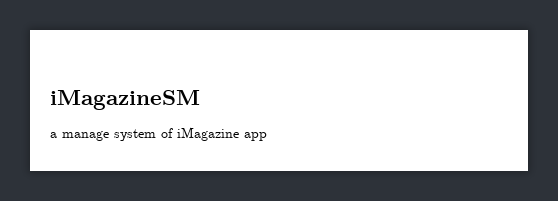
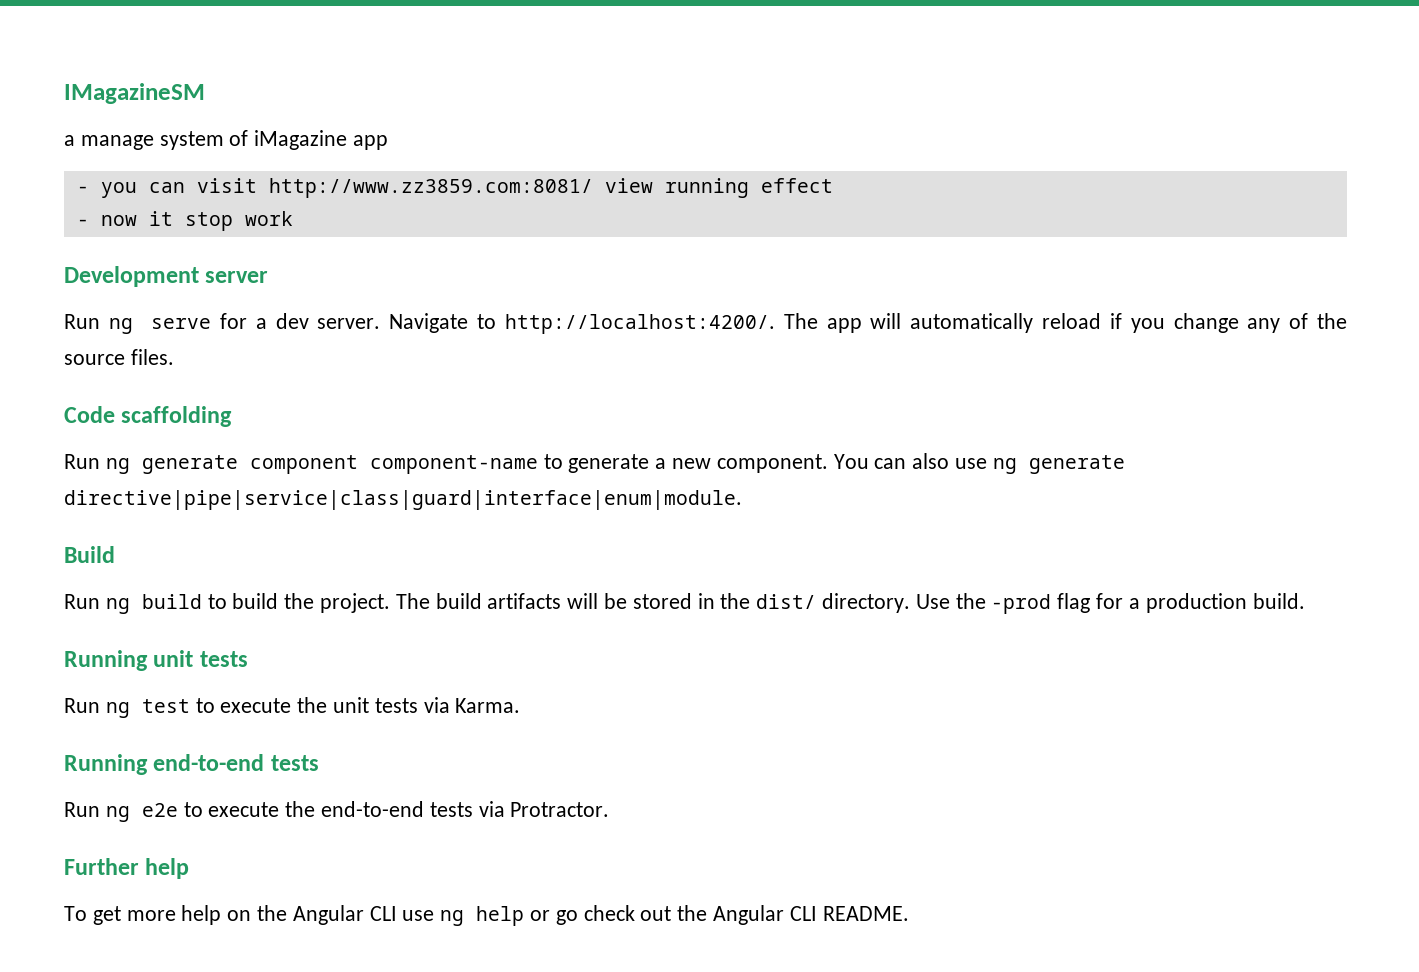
- iMagazineSM
+ IMagazineSM
+ - you can visit http://www.zz3859.com:8081/ view running effect
+ - now it stop work
+ Development server
+ Run ng serve for a dev server. Navigate to http://localhost:4200/. The app will automatically reload if you change any of the source files.
+ Code scaffolding
+ Run ng generate component component-name to generate a new component. You can also use ng generate directive|pipe|service|class|guard|interface|enum|module.
+ Build
+ Run ng build to build the project. The build artifacts will be stored in the dist/ directory. Use the -prod flag for a production build.
+ Running unit tests
+ Run ng test to execute the unit tests via Karma.
+ Running end-to-end tests
+ Run ng e2e to execute the end-to-end tests via Protractor.
+ Further help
+ To get more help on the Angular CLI use ng help or go check out the Angular CLI README.

